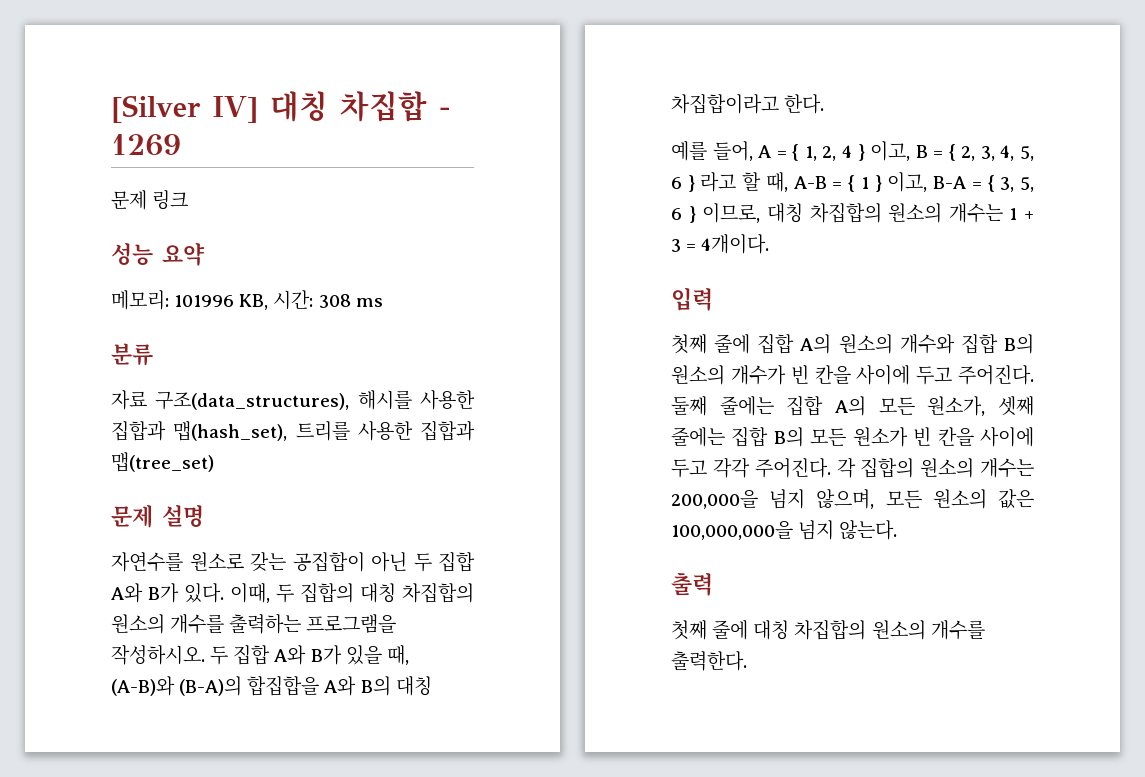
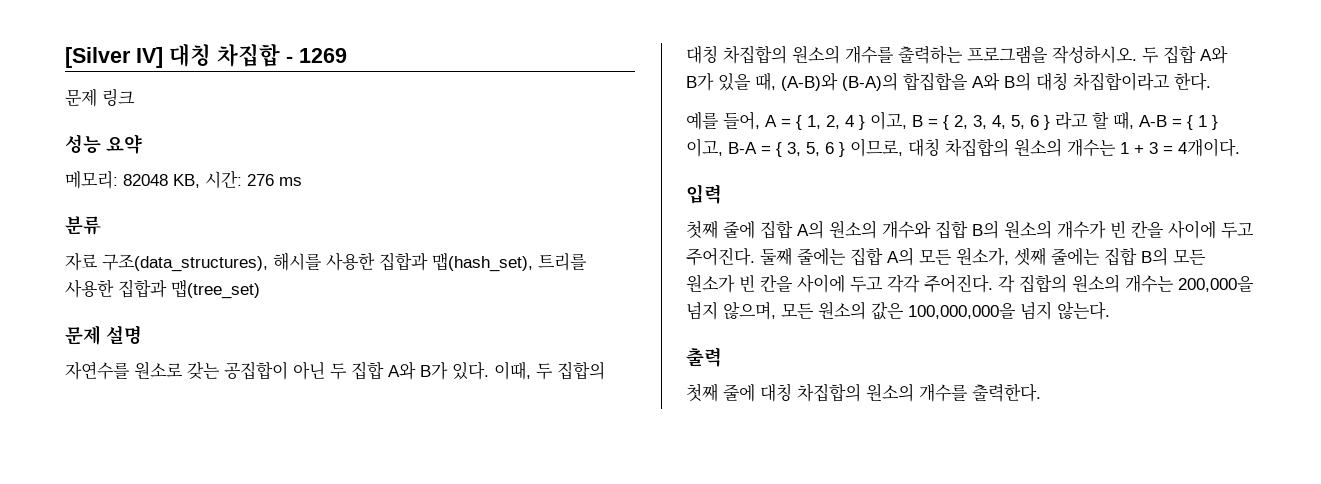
- 메모리: 101996 KB, 시간: 308 ms
+ 메모리: 82048 KB, 시간: 276 ms

